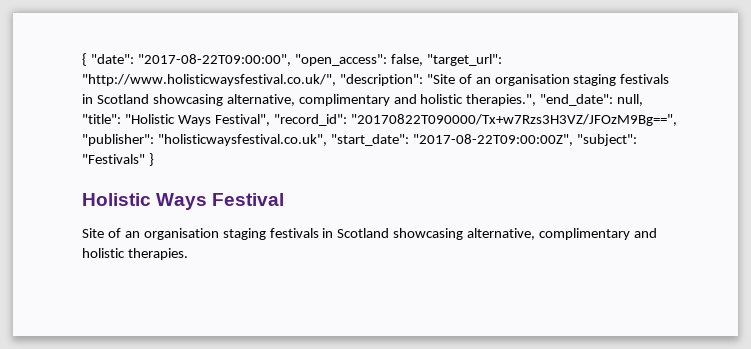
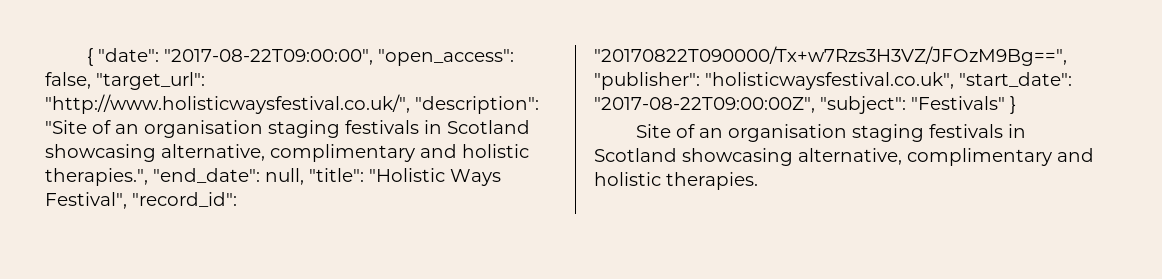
- Holistic Ways Festival

